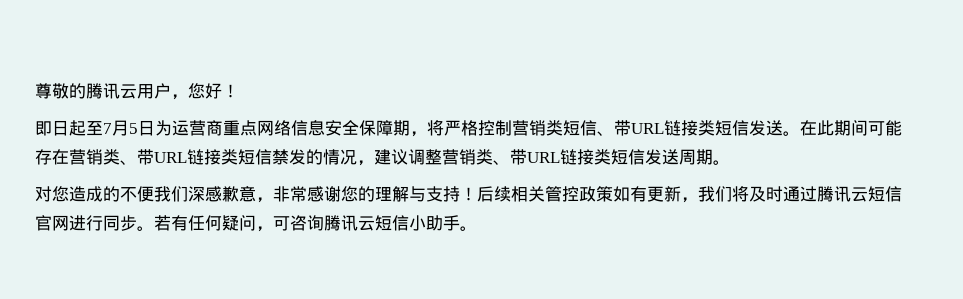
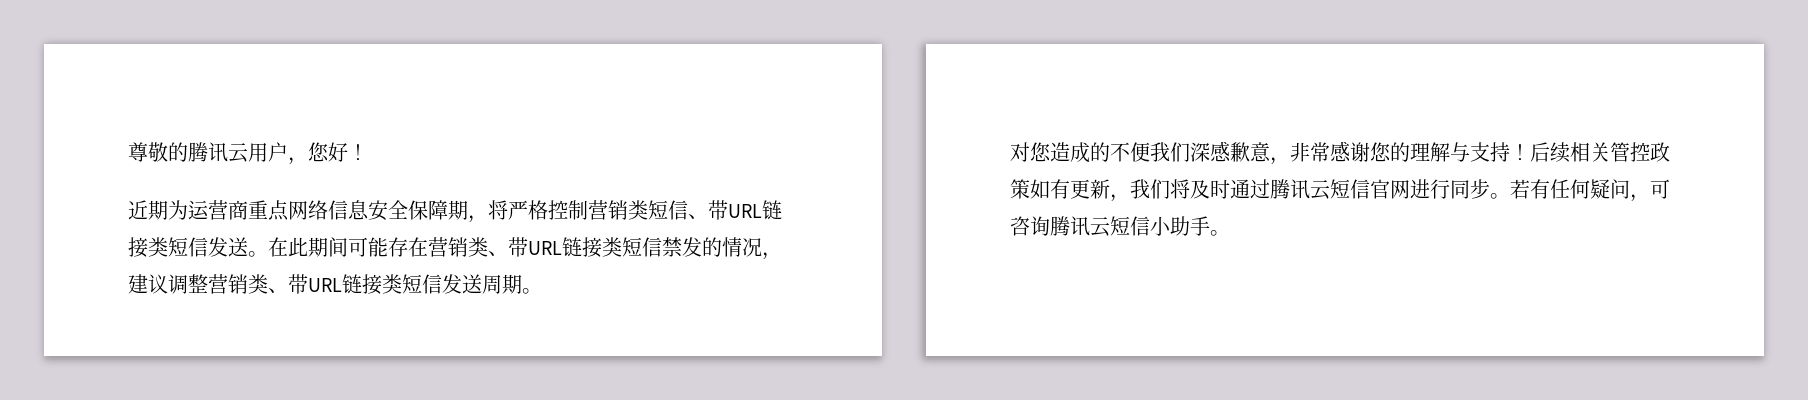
- 即日起至7月5日为运营商重点网络信息安全保障期，将严格控制营销类短信、带URL链接类短信发送。
+ 近期为运营商重点网络信息安全保障期，将严格控制营销类短信、带URL链接类短信发送。

